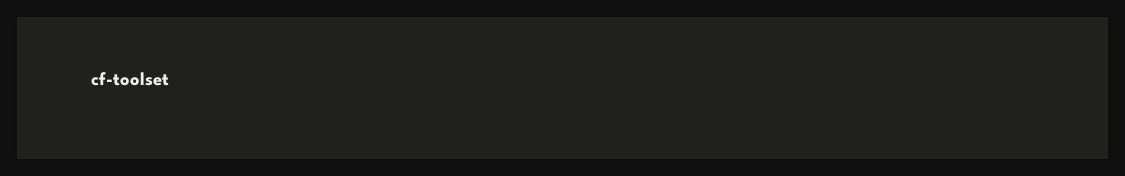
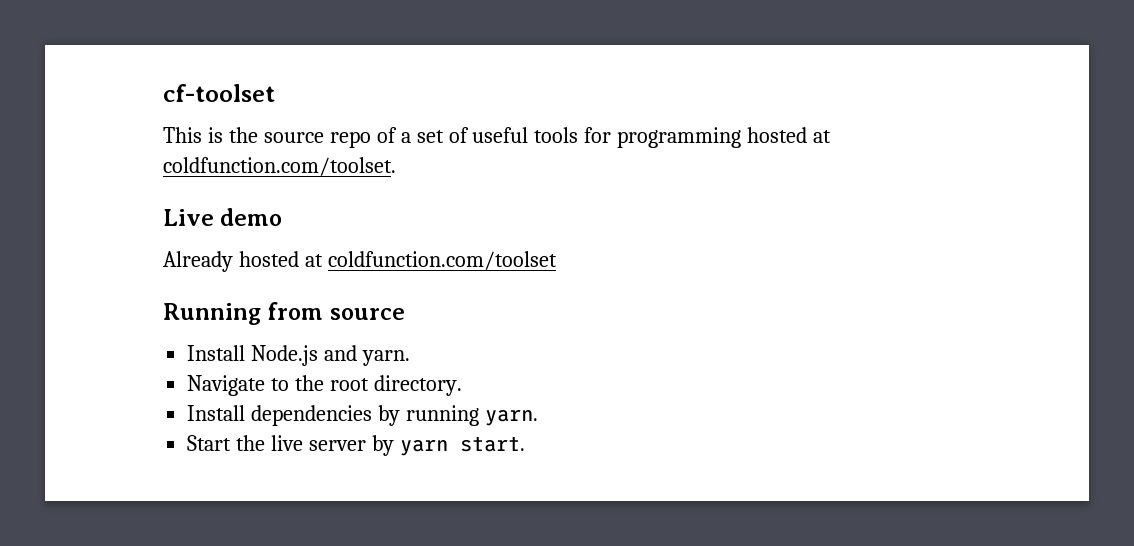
+ This is the source repo of a set of useful tools for programming hosted at coldfunction.com/toolset.
+ Live demo
+ Already hosted at coldfunction.com/toolset
+ Running from source
+ Install Node.js and yarn.
+ Navigate to the root directory.
+ Install dependencies by running yarn.
+ Start the live server by yarn start.

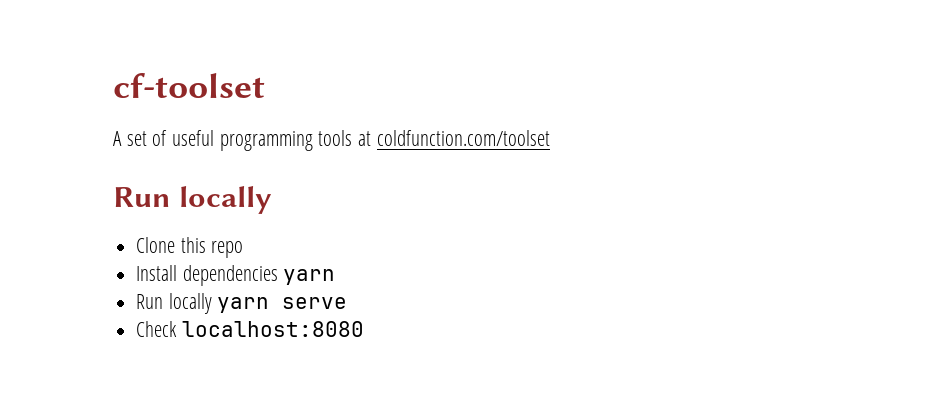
- This is the source repo of a set of useful tools for programming hosted at coldfunction.com/toolset.
- Live demo
- Already hosted at coldfunction.com/toolset
- Running from source
- Install Node.js and yarn.
- Navigate to the root directory.
- Install dependencies by running yarn.
- Start the live server by yarn start.
+ A set of useful programming tools at coldfunction.com/toolset
+ Run locally
+ Clone this repo
+ Install dependencies yarn
+ Run locally yarn serve
+ Check localhost:8080

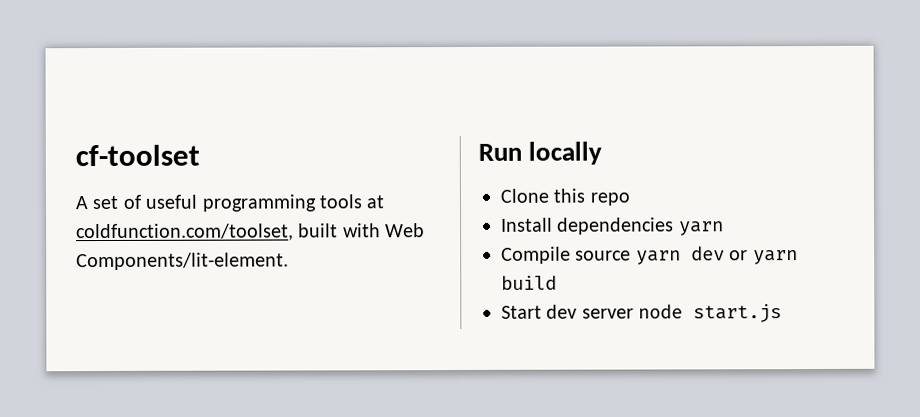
- A set of useful programming tools at coldfunction.com/toolset
+ A set of useful programming tools at coldfunction.com/toolset, built with Web Components/lit-element.
- Run locally yarn serve
- Check localhost:8080
+ Compile source yarn dev or yarn build
+ Start dev server node start.js

